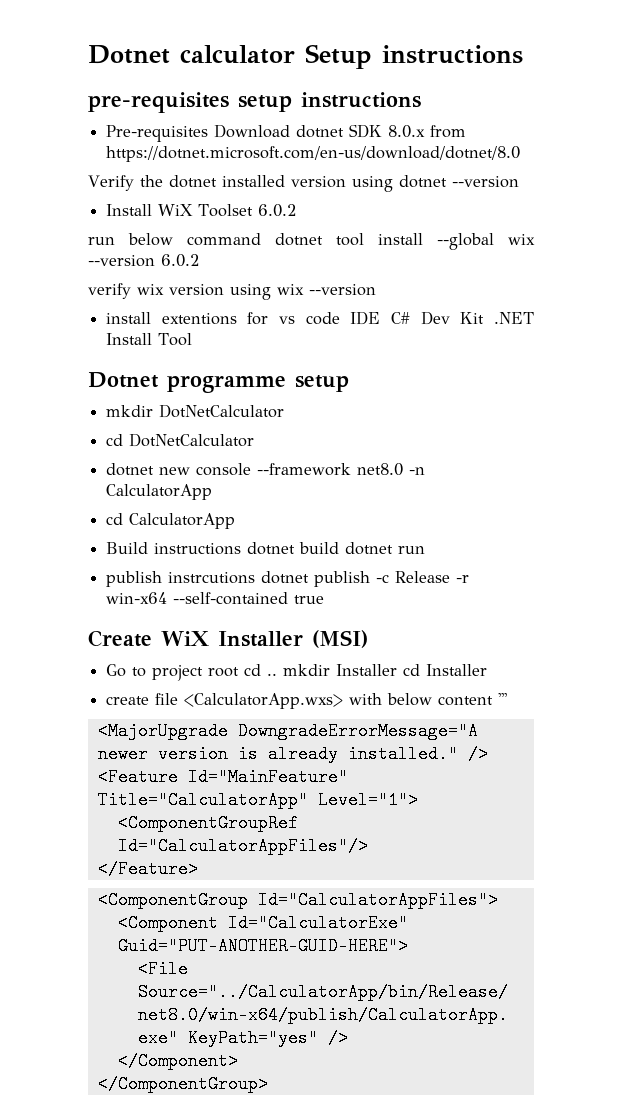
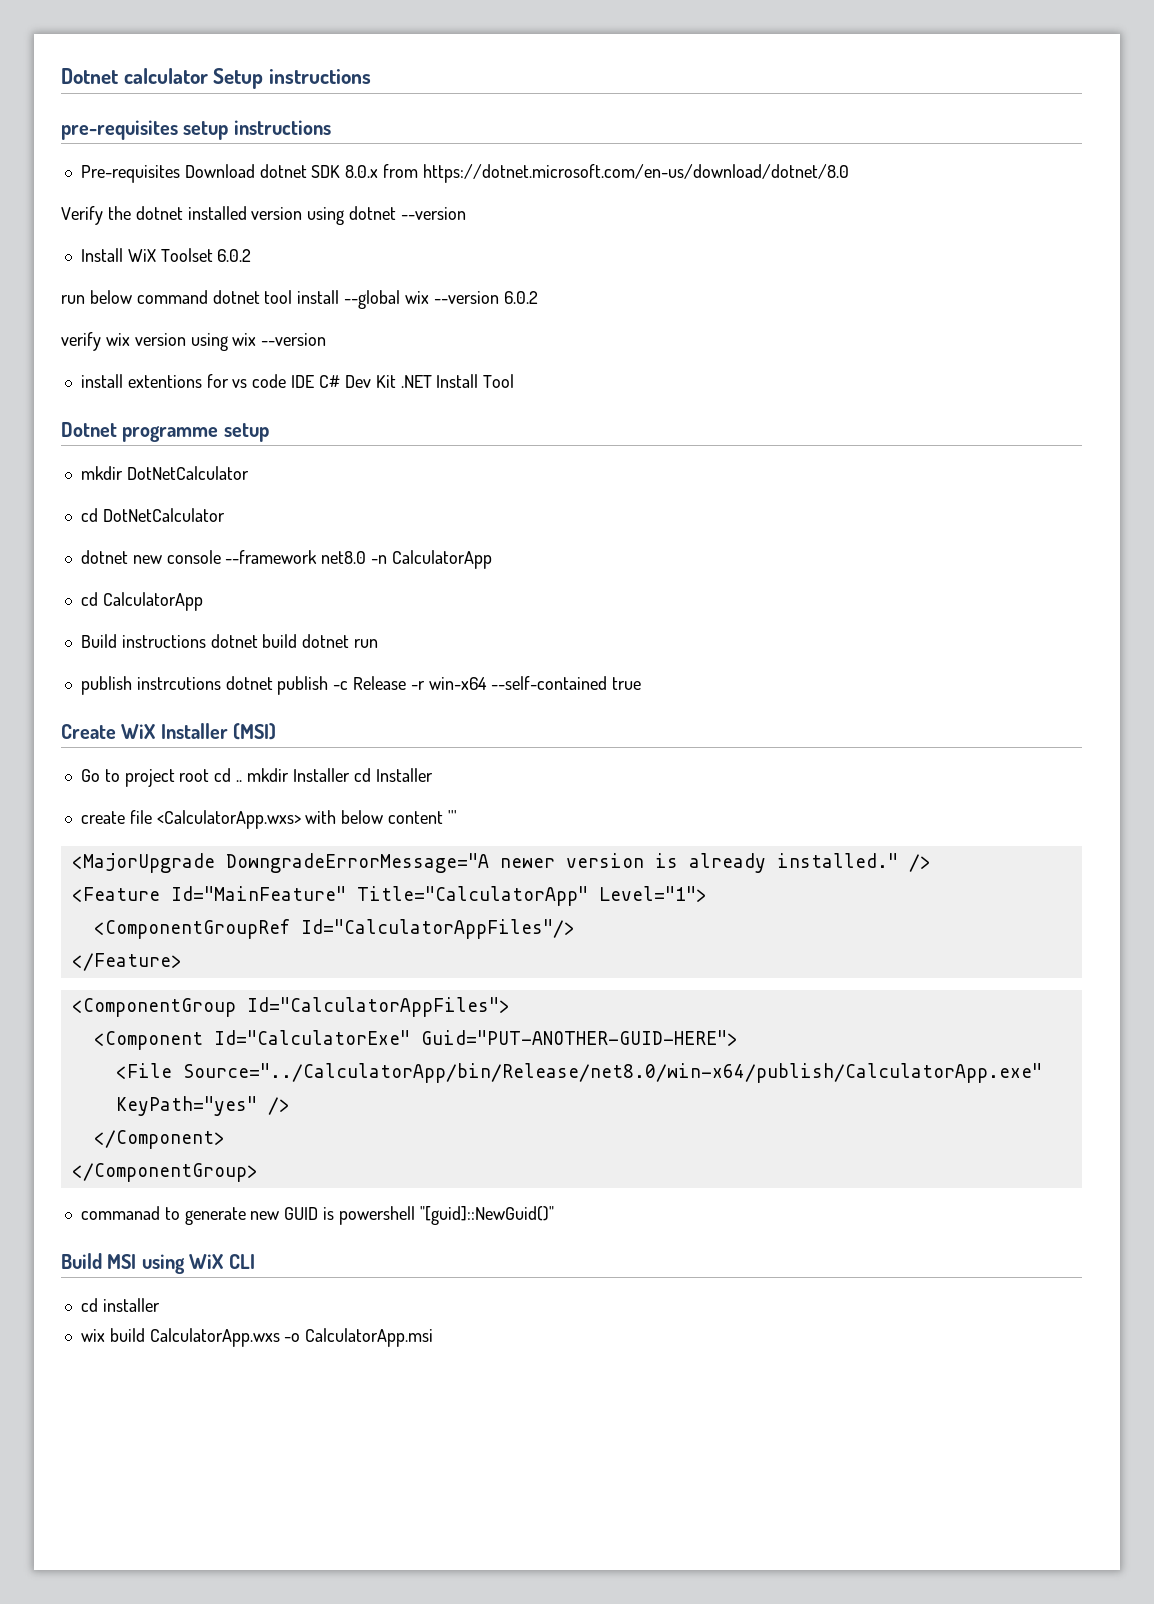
+ commanad to generate new GUID is powershell "[guid]::NewGuid()"
+ Build MSI using WiX CLI
+ cd installer
+ wix build CalculatorApp.wxs -o CalculatorApp.msi

